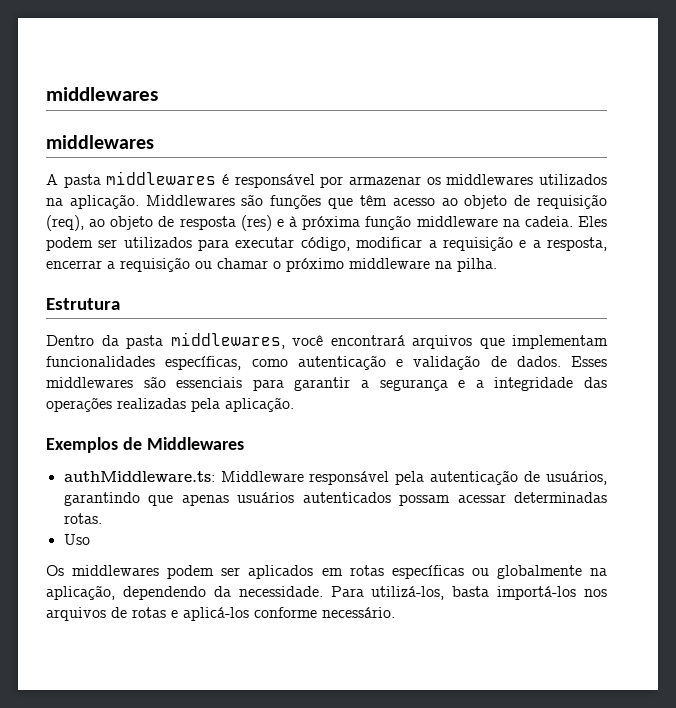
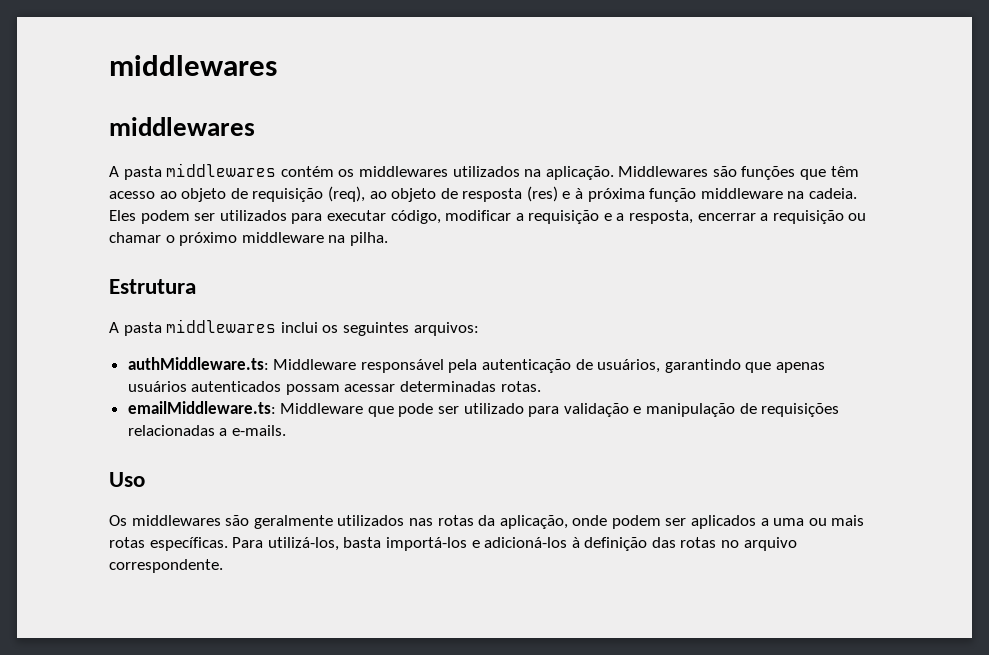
- A pasta middlewares é responsável por armazenar os middlewares utilizados na aplicação.
+ A pasta middlewares contém os middlewares utilizados na aplicação.
- Dentro da pasta middlewares, você encontrará arquivos que implementam funcionalidades específicas, como autenticação e validação de dados. Esses middlewares são essenciais para garantir a segurança e a integridade das operações realizadas pela aplicação.
- Exemplos de Middlewares
+ A pasta middlewares inclui os seguintes arquivos:
+ emailMiddleware.ts: Middleware que pode ser utilizado para validação e manipulação de requisições relacionadas a e-mails.
  Uso
- Os middlewares podem ser aplicados em rotas específicas ou globalmente na aplicação, dependendo da necessidade. Para utilizá-los, basta importá-los nos arquivos de rotas e aplicá-los conforme necessário.
+ Os middlewares são geralmente utilizados nas rotas da aplicação, onde podem ser aplicados a uma ou mais rotas específicas. Para utilizá-los, basta importá-los e adicioná-los à definição das rotas no arquivo correspondente.

